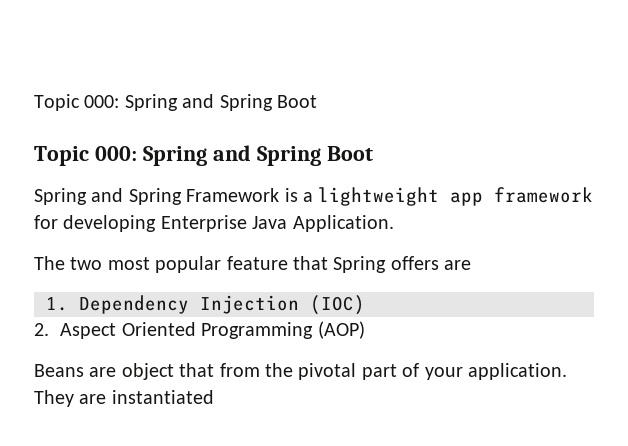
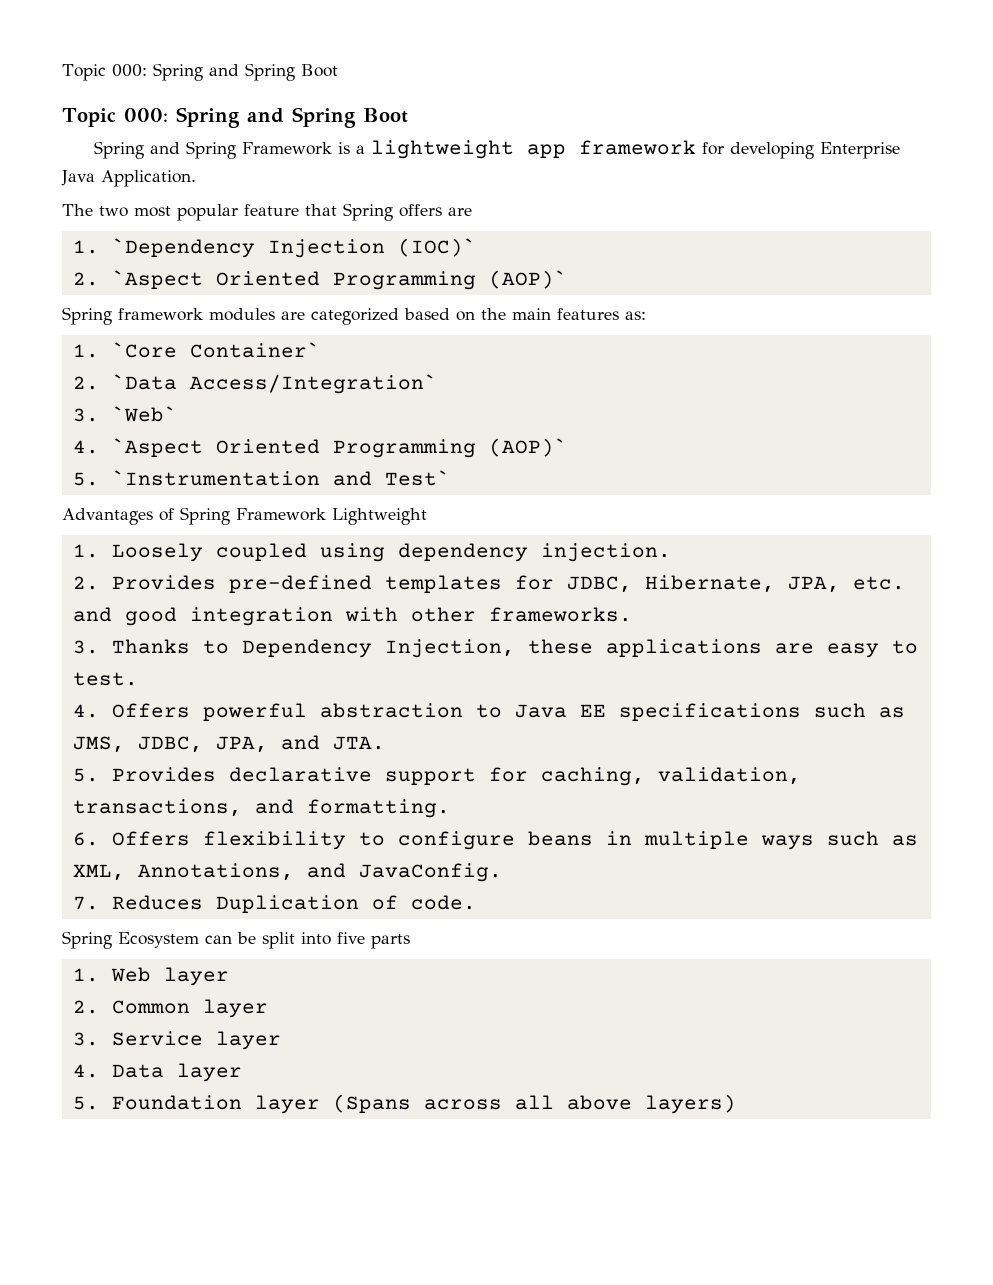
- 1. Dependency Injection (IOC)
- 2. Aspect Oriented Programming (AOP)
- Beans are object that from the pivotal part of your application. They are instantiated
+ 1. `Dependency Injection (IOC)`
+ 2. `Aspect Oriented Programming (AOP)`
+ Spring framework modules are categorized based on the main features as:
+ 1. `Core Container`
+ 2. `Data Access/Integration`
+ 3. `Web`
+ 4. `Aspect Oriented Programming (AOP)`
+ 5. `Instrumentation and Test`
+ Advantages of Spring Framework Lightweight
+ 1. Loosely coupled using dependency injection.
+ 2. Provides pre-defined templates for JDBC, Hibernate, JPA, etc. and good integration with other frameworks.
+ 3. Thanks to Dependency Injection, these applications are easy to test.
+ 4. Offers powerful abstraction to Java EE specifications such as JMS, JDBC, JPA, and JTA.
+ 5. Provides declarative support for caching, validation, transactions, and formatting.
+ 6. Offers flexibility to configure beans in multiple ways such as XML, Annotations, and JavaConfig.
+ 7. Reduces Duplication of code.
+ Spring Ecosystem can be split into five parts
+ 1. Web layer
+ 2. Common layer
+ 3. Service layer
+ 4. Data layer
+ 5. Foundation layer (Spans across all above layers)

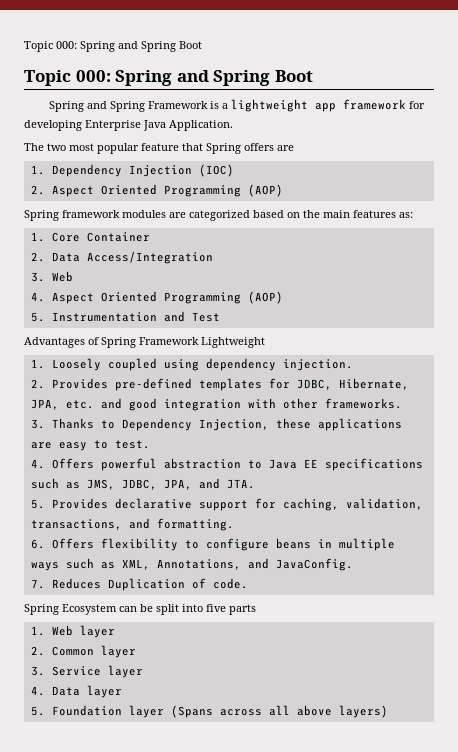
- 1. `Dependency Injection (IOC)`
- 2. `Aspect Oriented Programming (AOP)`
+ 1. Dependency Injection (IOC)
+ 2. Aspect Oriented Programming (AOP)
- 1. `Core Container`
- 2. `Data Access/Integration`
- 3. `Web`
- 4. `Aspect Oriented Programming (AOP)`
- 5. `Instrumentation and Test`
+ 1. Core Container
+ 2. Data Access/Integration
+ 3. Web
+ 4. Aspect Oriented Programming (AOP)
+ 5. Instrumentation and Test

